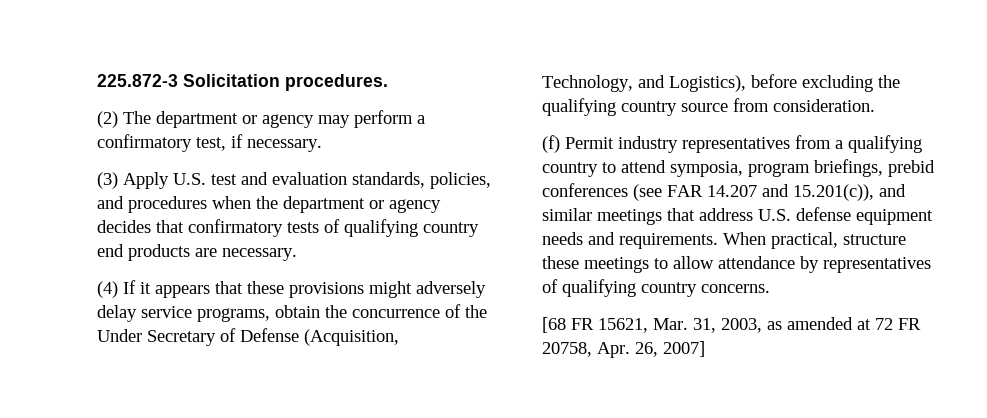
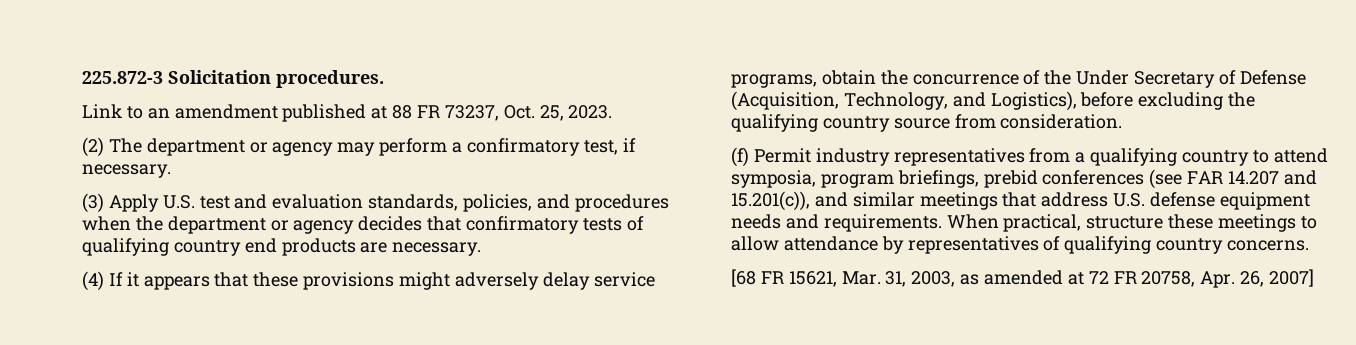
+ Link to an amendment published at 88 FR 73237, Oct. 25, 2023.

